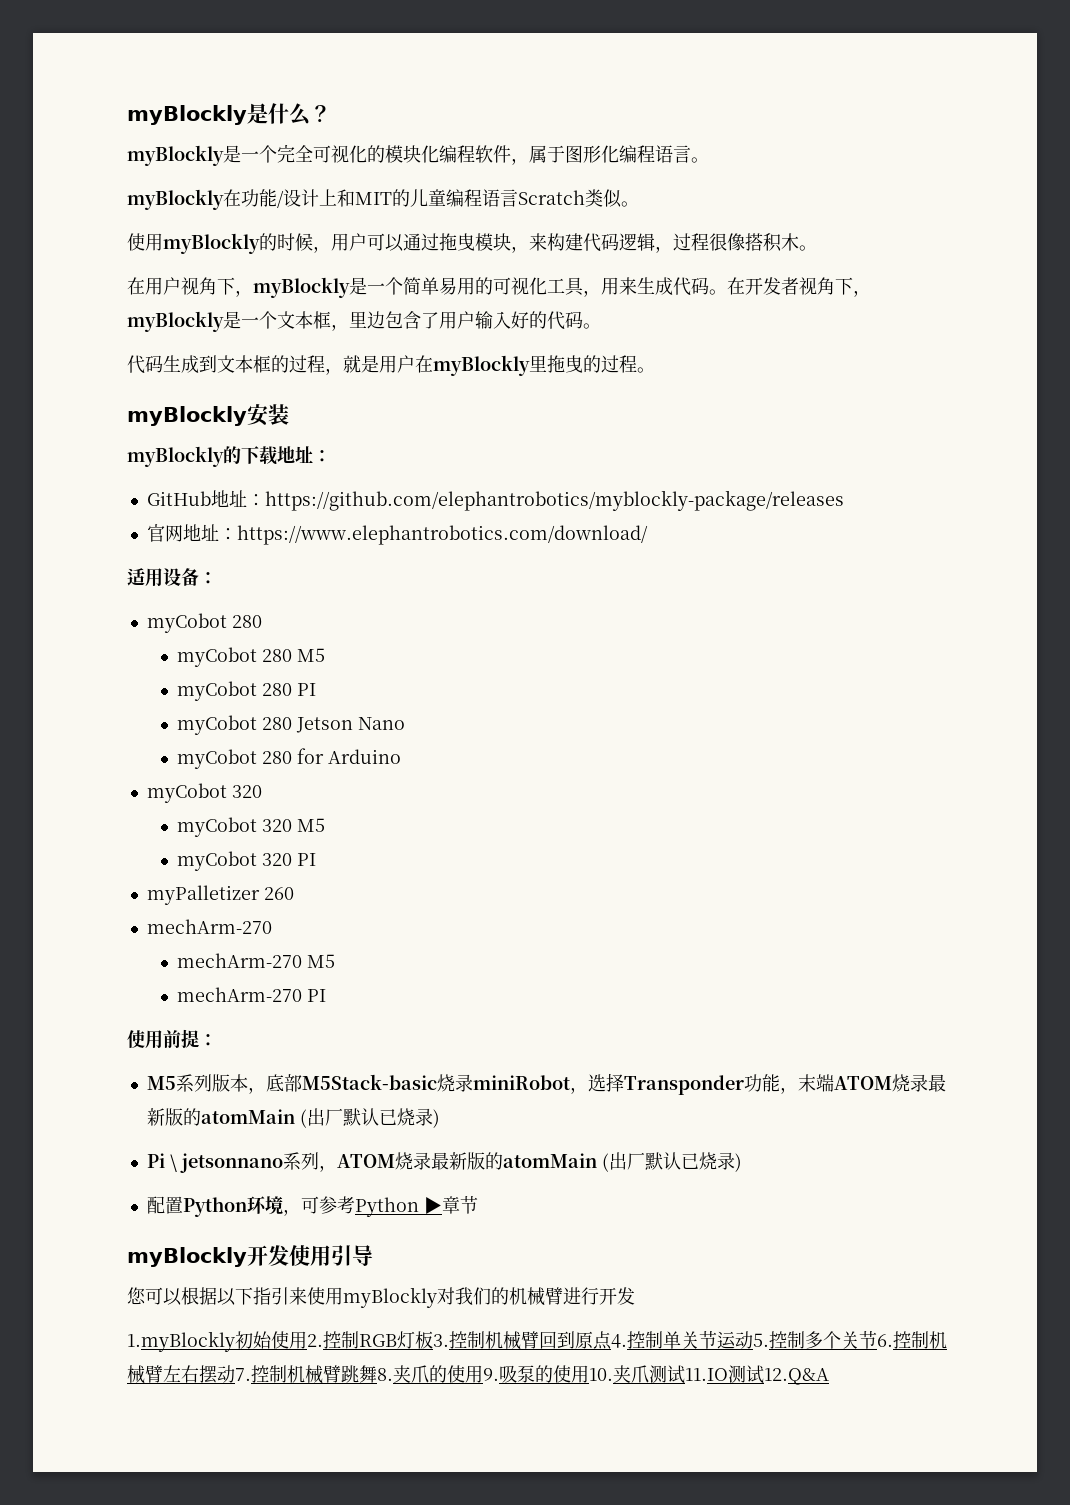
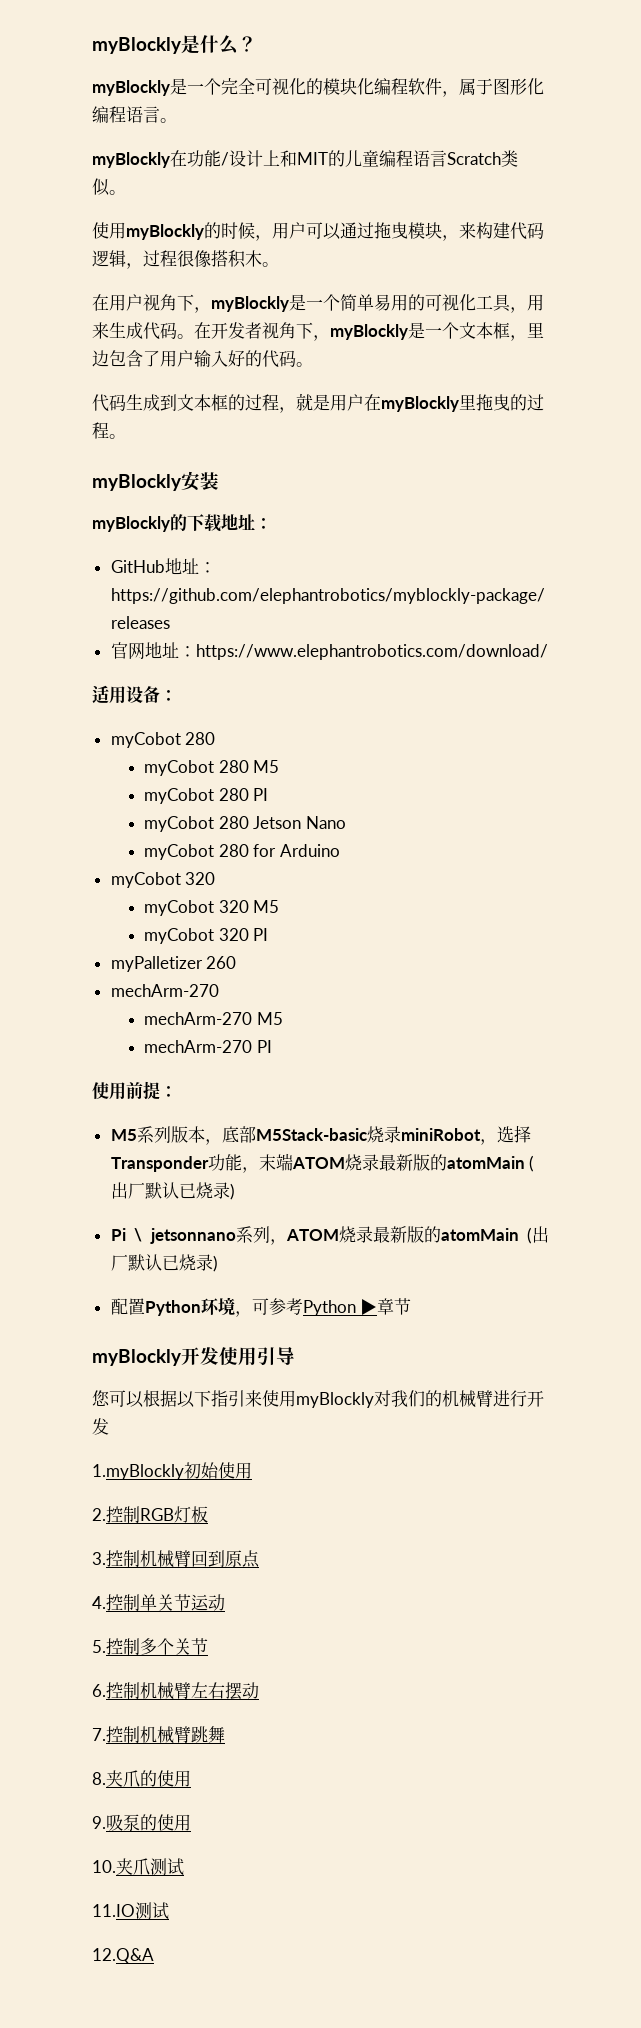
- 1.myBlockly初始使用2.控制RGB灯板3.控制机械臂回到原点4.控制单关节运动5.控制多个关节6.控制机械臂左右摆动7.控制机械臂跳舞8.夹爪的使用9.吸泵的使用10.夹爪测试11.IO测试12.Q&A
+ 1.myBlockly初始使用
+ 2.控制RGB灯板
+ 3.控制机械臂回到原点
+ 4.控制单关节运动
+ 5.控制多个关节
+ 6.控制机械臂左右摆动
+ 7.控制机械臂跳舞
+ 8.夹爪的使用
+ 9.吸泵的使用
+ 10.夹爪测试
+ 11.IO测试
+ 12.Q&A

